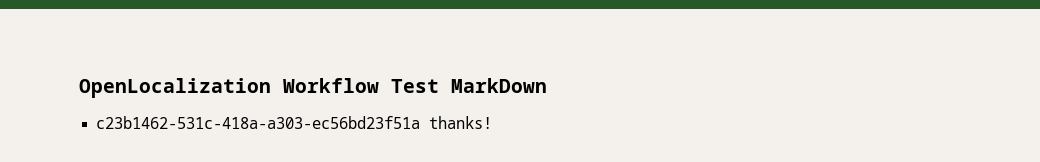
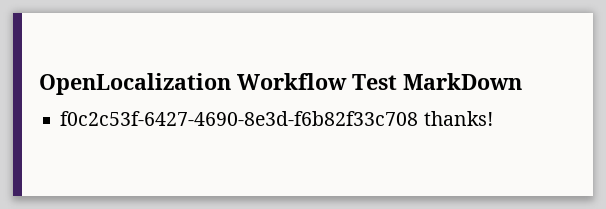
- c23b1462-531c-418a-a303-ec56bd23f51a thanks!
+ f0c2c53f-6427-4690-8e3d-f6b82f33c708 thanks!

